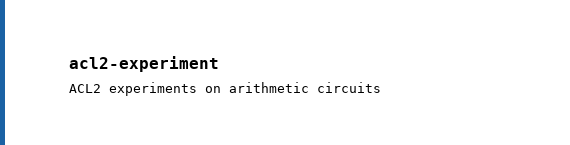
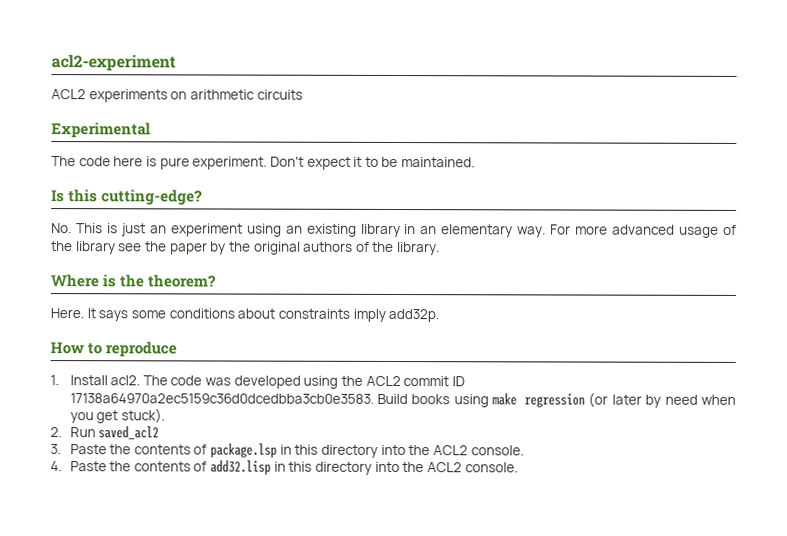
+ Experimental
+ The code here is pure experiment. Don't expect it to be maintained.
+ Is this cutting-edge?
+ No. This is just an experiment using an existing library in an elementary way. For more advanced usage of the library see the paper by the original authors of the library.
+ Where is the theorem?
+ Here. It says some conditions about constraints imply add32p.
+ How to reproduce
+ 1. Install acl2. The code was developed using the ACL2 commit ID 17138a64970a2ec5159c36d0dcedbba3cb0e3583. Build books using make regression (or later by need when you get stuck).
+ 2. Run saved_acl2
+ 3. Paste the contents of package.lsp in this directory into the ACL2 console.
+ 4. Paste the contents of add32.lisp in this directory into the ACL2 console.

